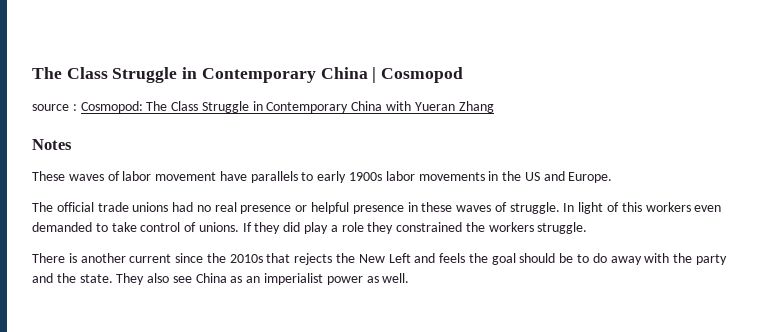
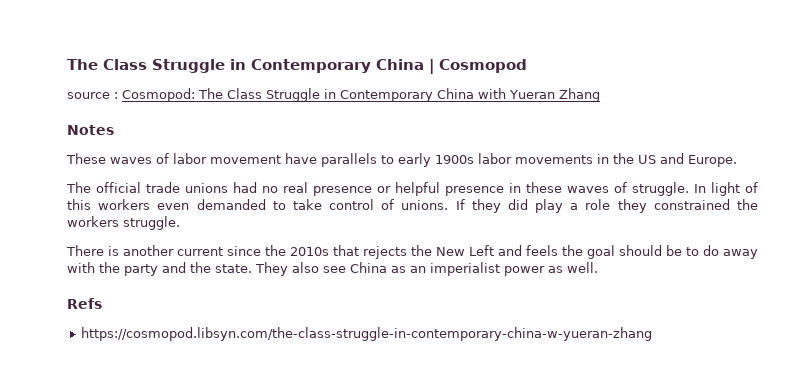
+ Refs
+ https://cosmopod.libsyn.com/the-class-struggle-in-contemporary-china-w-yueran-zhang

